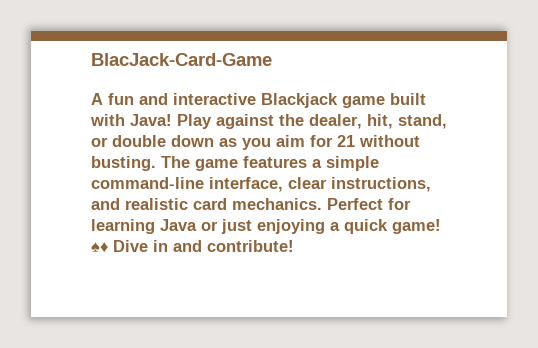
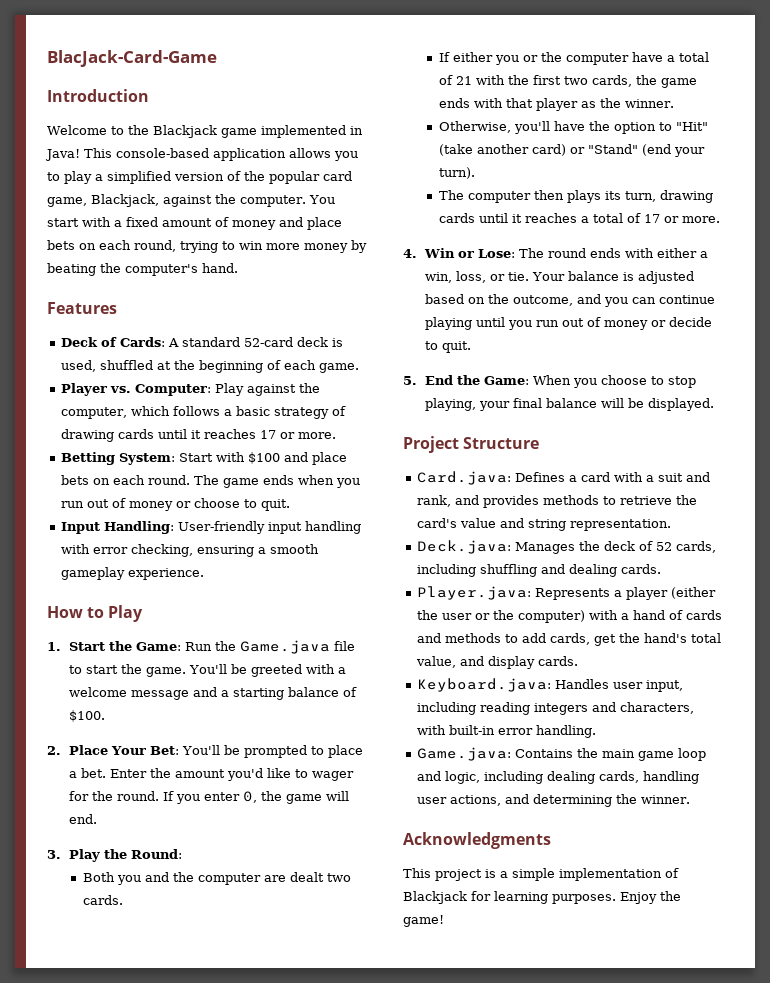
- A fun and interactive Blackjack game built with Java! Play against the dealer, hit, stand, or double down as you aim for 21 without busting. The game features a simple command-line interface, clear instructions, and realistic card mechanics. Perfect for learning Java or just enjoying a quick game! ♠♦ Dive in and contribute!
+ Introduction
+ Welcome to the Blackjack game implemented in Java! This console-based application allows you to play a simplified version of the popular card game, Blackjack, against the computer. You start with a fixed amount of money and place bets on each round, trying to win more money by beating the computer's hand.
+ Features
+ Deck of Cards: A standard 52-card deck is used, shuffled at the beginning of each game.
+ Player vs. Computer: Play against the computer, which follows a basic strategy of drawing cards until it reaches 17 or more.
+ Betting System: Start with $100 and place bets on each round. The game ends when you run out of money or choose to quit.
+ Input Handling: User-friendly input handling with error checking, ensuring a smooth gameplay experience.
+ How to Play
+ 1. Start the Game: Run the Game.java file to start the game. You'll be greeted with a welcome message and a starting balance of $100.
+ 2. Place Your Bet: You'll be prompted to place a bet. Enter the amount you'd like to wager for the round. If you enter 0, the game will end.
+ 3. Play the Round:
+ Both you and the computer are dealt two cards.
+ If either you or the computer have a total of 21 with the first two cards, the game ends with that player as the winner.
+ Otherwise, you'll have the option to "Hit" (take another card) or "Stand" (end your turn).
+ The computer then plays its turn, drawing cards until it reaches a total of 17 or more.
+ 4. Win or Lose: The round ends with either a win, loss, or tie. Your balance is adjusted based on the outcome, and you can continue playing until you run out of money or decide to quit.
+ 5. End the Game: When you choose to stop playing, your final balance will be displayed.
+ Project Structure
+ Card.java: Defines a card with a suit and rank, and provides methods to retrieve the card's value and string representation.
+ Deck.java: Manages the deck of 52 cards, including shuffling and dealing cards.
+ Player.java: Represents a player (either the user or the computer) with a hand of cards and methods to add cards, get the hand's total value, and display cards.
+ Keyboard.java: Handles user input, including reading integers and characters, with built-in error handling.
+ Game.java: Contains the main game loop and logic, including dealing cards, handling user actions, and determining the winner.
+ Acknowledgments
+ This project is a simple implementation of Blackjack for learning purposes. Enjoy the game!

